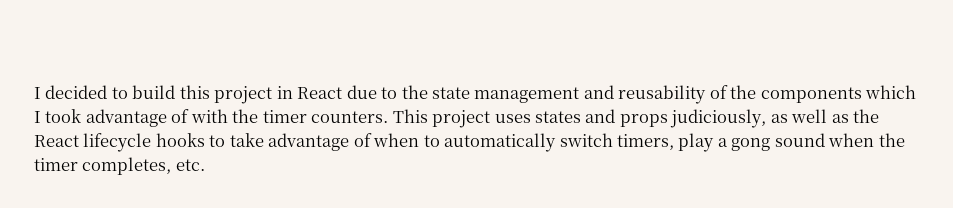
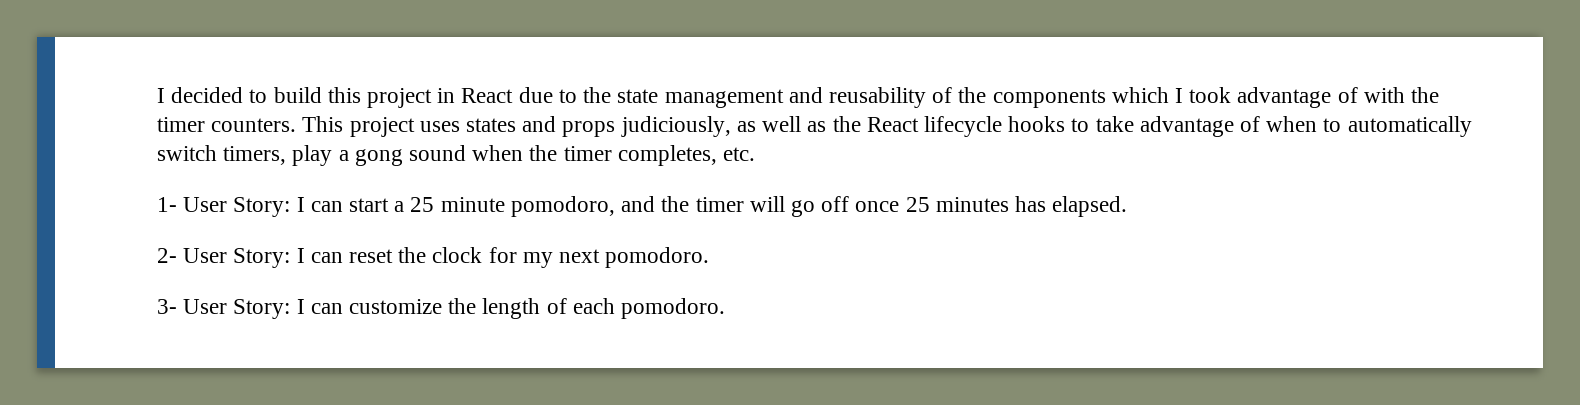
+ 1- User Story: I can start a 25 minute pomodoro, and the timer will go off once 25 minutes has elapsed.
+ 2- User Story: I can reset the clock for my next pomodoro.
+ 3- User Story: I can customize the length of each pomodoro.

